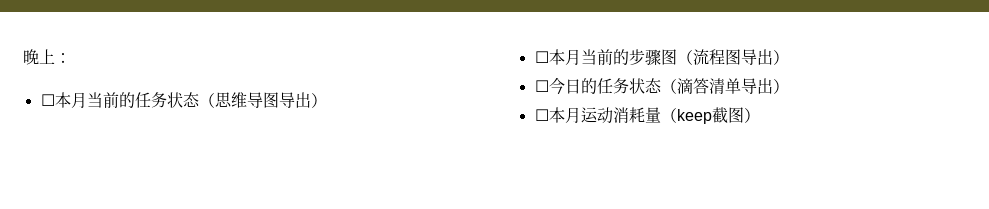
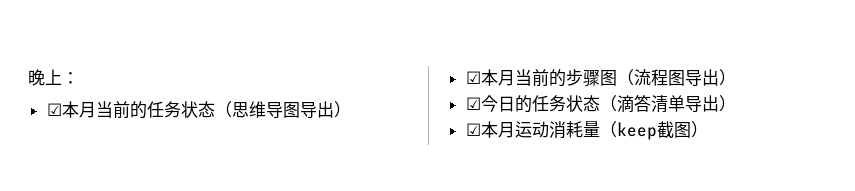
- ☐本月当前的任务状态（思维导图导出）
+ ☑本月当前的任务状态（思维导图导出）
- ☐本月当前的步骤图（流程图导出）
+ ☑本月当前的步骤图（流程图导出）
- ☐今日的任务状态（滴答清单导出）
+ ☑今日的任务状态（滴答清单导出）
- ☐本月运动消耗量（keep截图）
+ ☑本月运动消耗量（keep截图）

